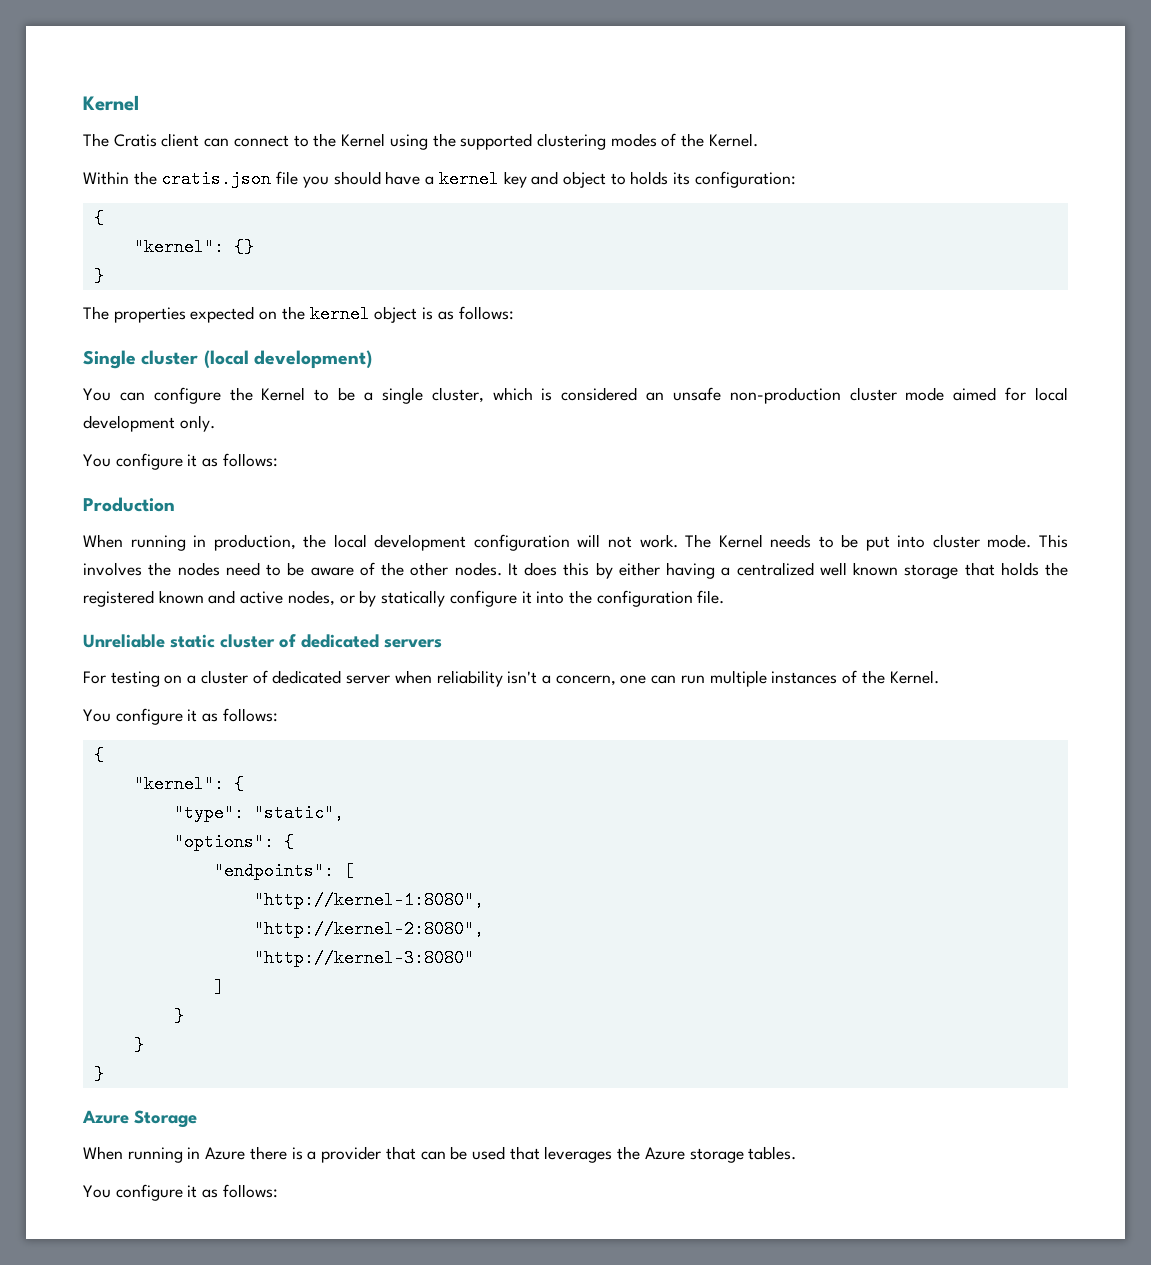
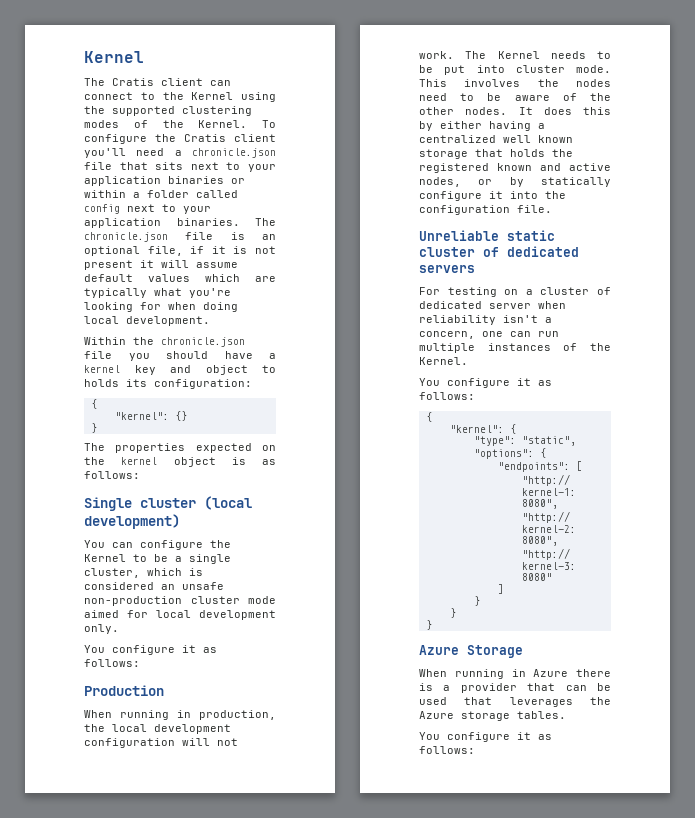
+ To configure the Cratis client you'll need a chronicle.json file that sits next to your application binaries or within a folder called config next to your application binaries. The chronicle.json file is an optional file, if it is not present it will assume default values which are typically what you're looking for when doing local development.
- Within the cratis.json file you should have a kernel key and object to holds its configuration:
+ Within the chronicle.json file you should have a kernel key and object to holds its configuration:

